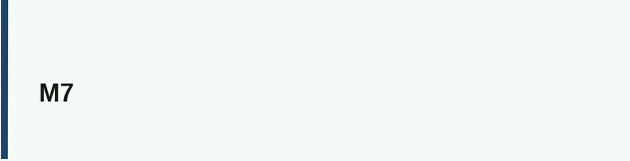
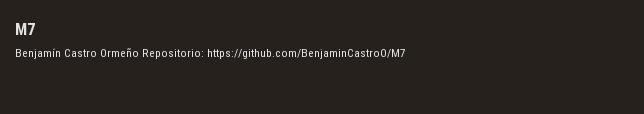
+ Benjamín Castro Ormeño Repositorio: https://github.com/BenjaminCastroO/M7

